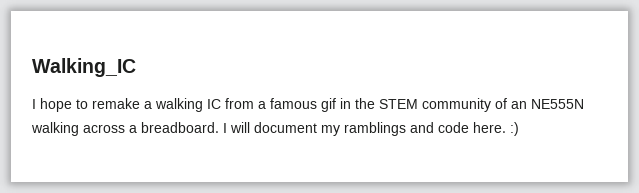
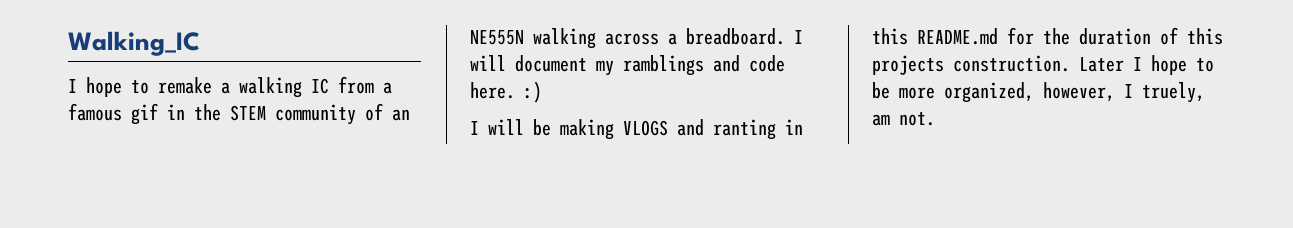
+ I will be making VLOGS and ranting in this README.md for the duration of this projects construction. Later I hope to be more organized, however, I truely, am not.

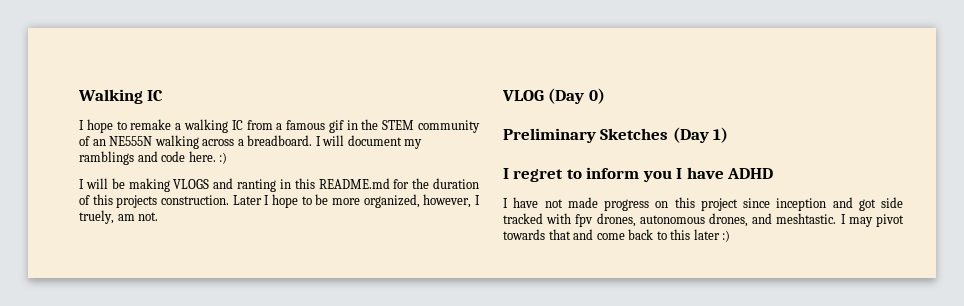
- Walking_IC
+ Walking IC
+ VLOG (Day 0)
+ Preliminary Sketches (Day 1)
+ I regret to inform you I have ADHD
+ I have not made progress on this project since inception and got side tracked with fpv drones, autonomous drones, and meshtastic. I may pivot towards that and come back to this later :)

